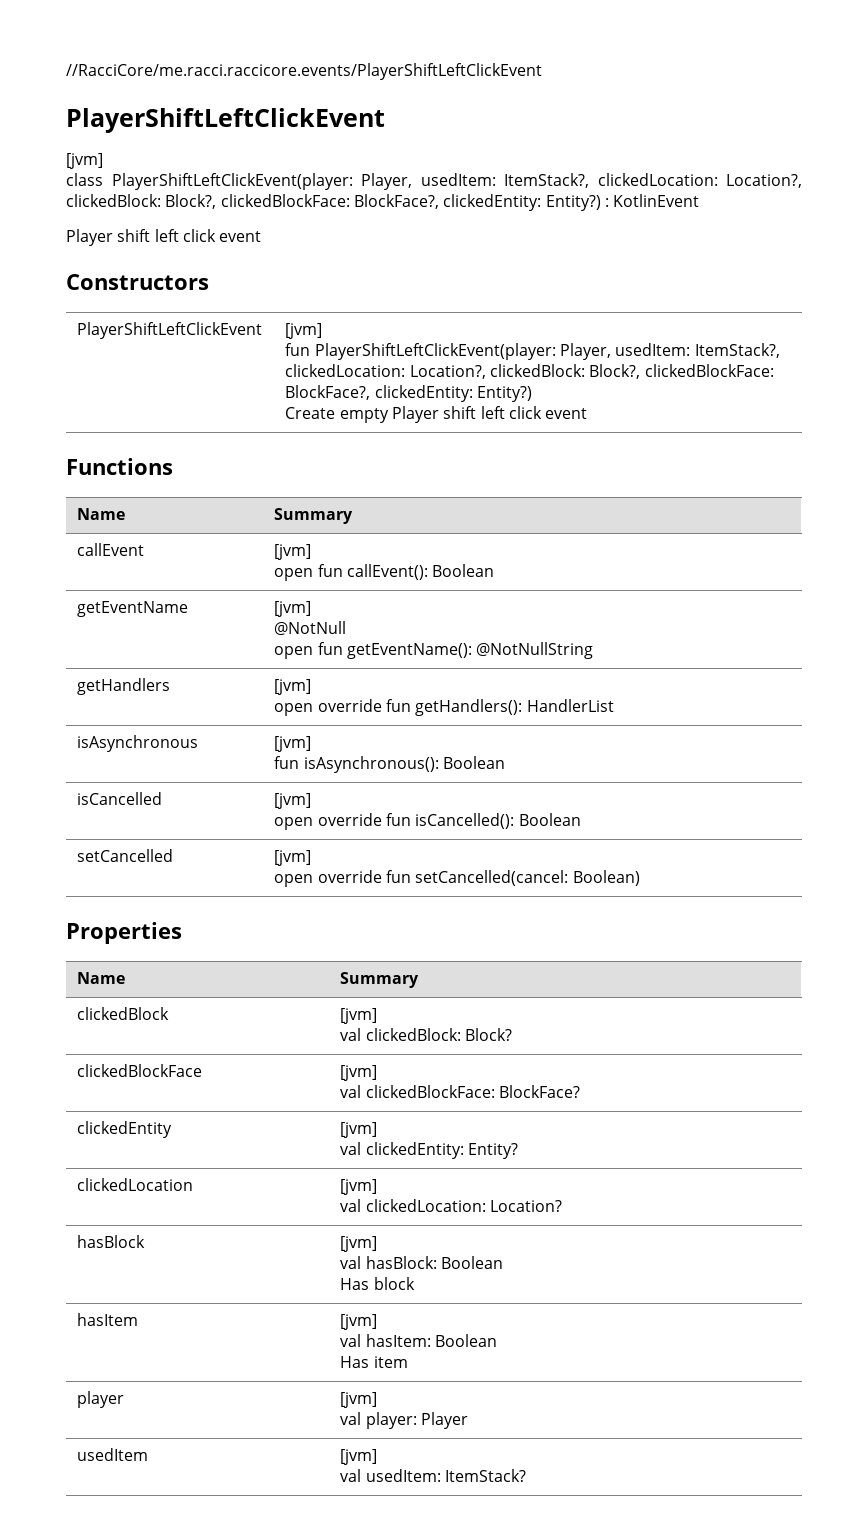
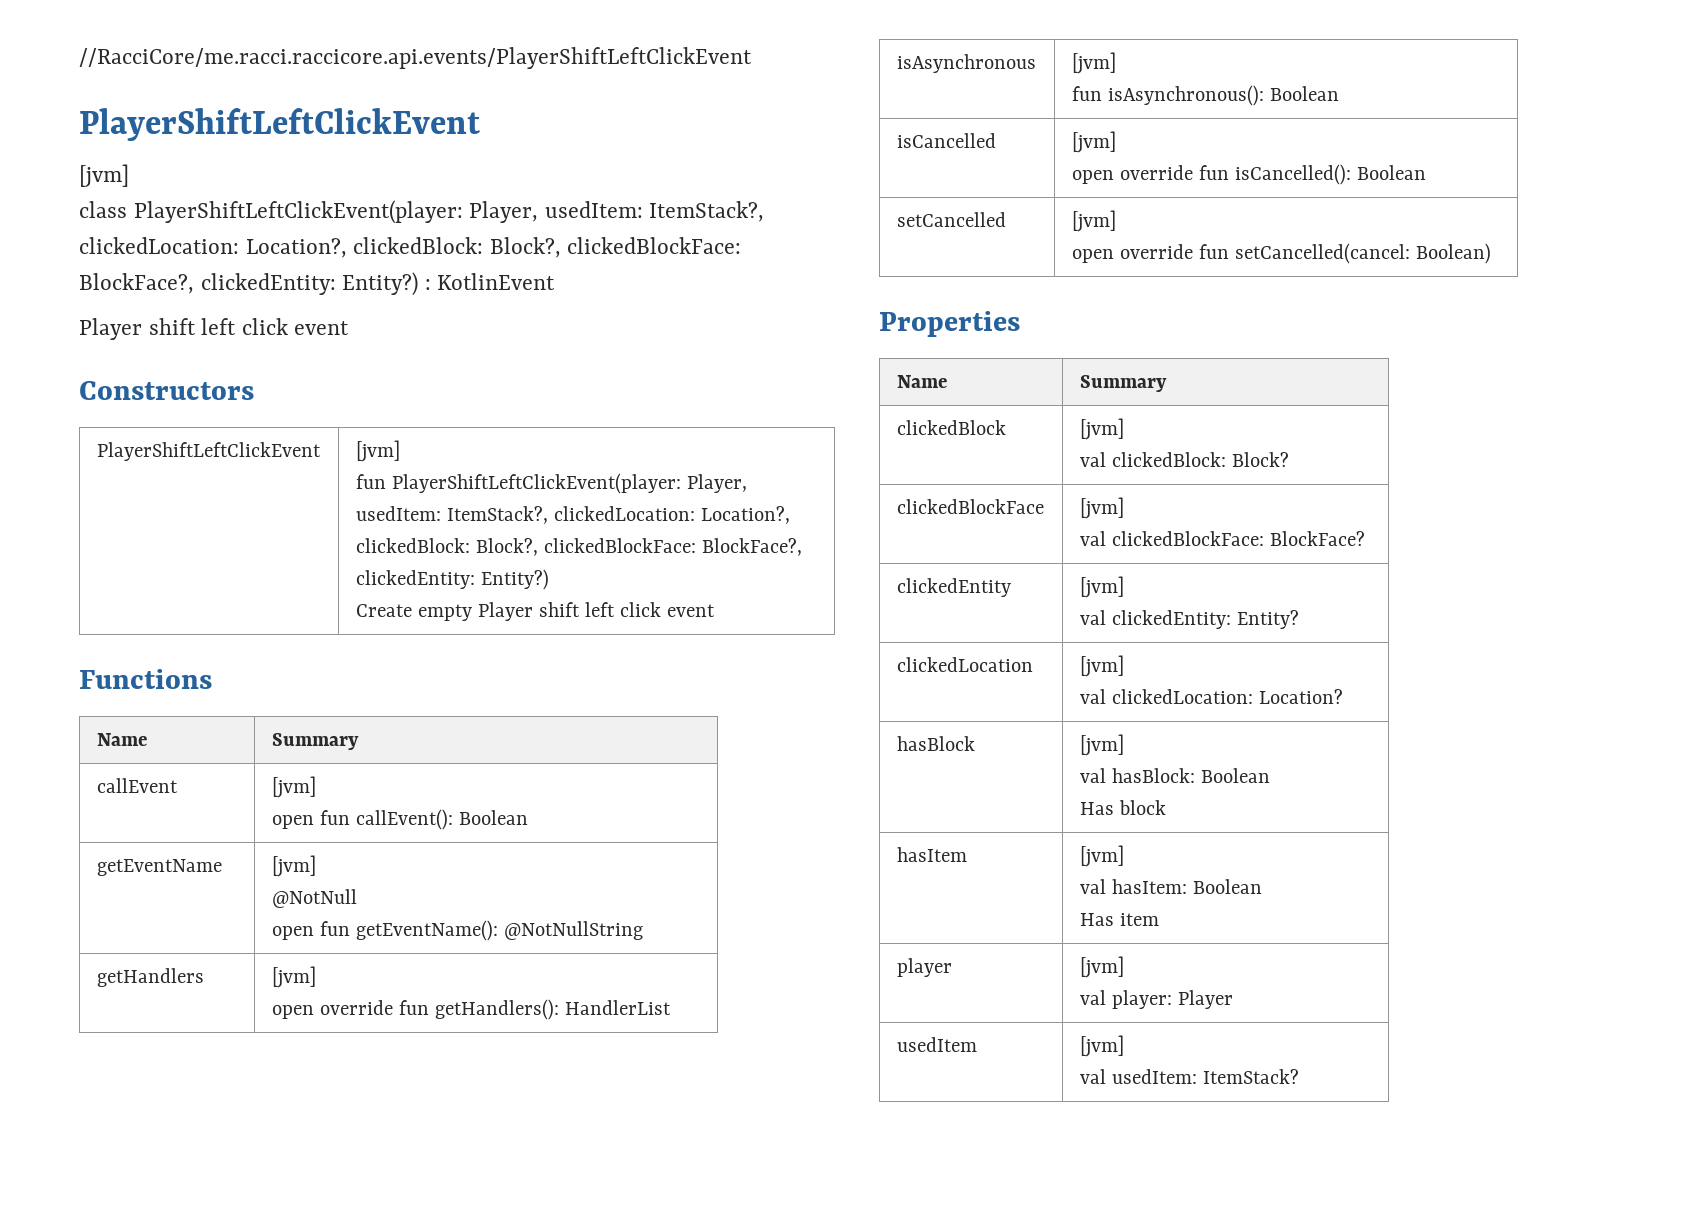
- //RacciCore/me.racci.raccicore.events/PlayerShiftLeftClickEvent
+ //RacciCore/me.racci.raccicore.api.events/PlayerShiftLeftClickEvent

